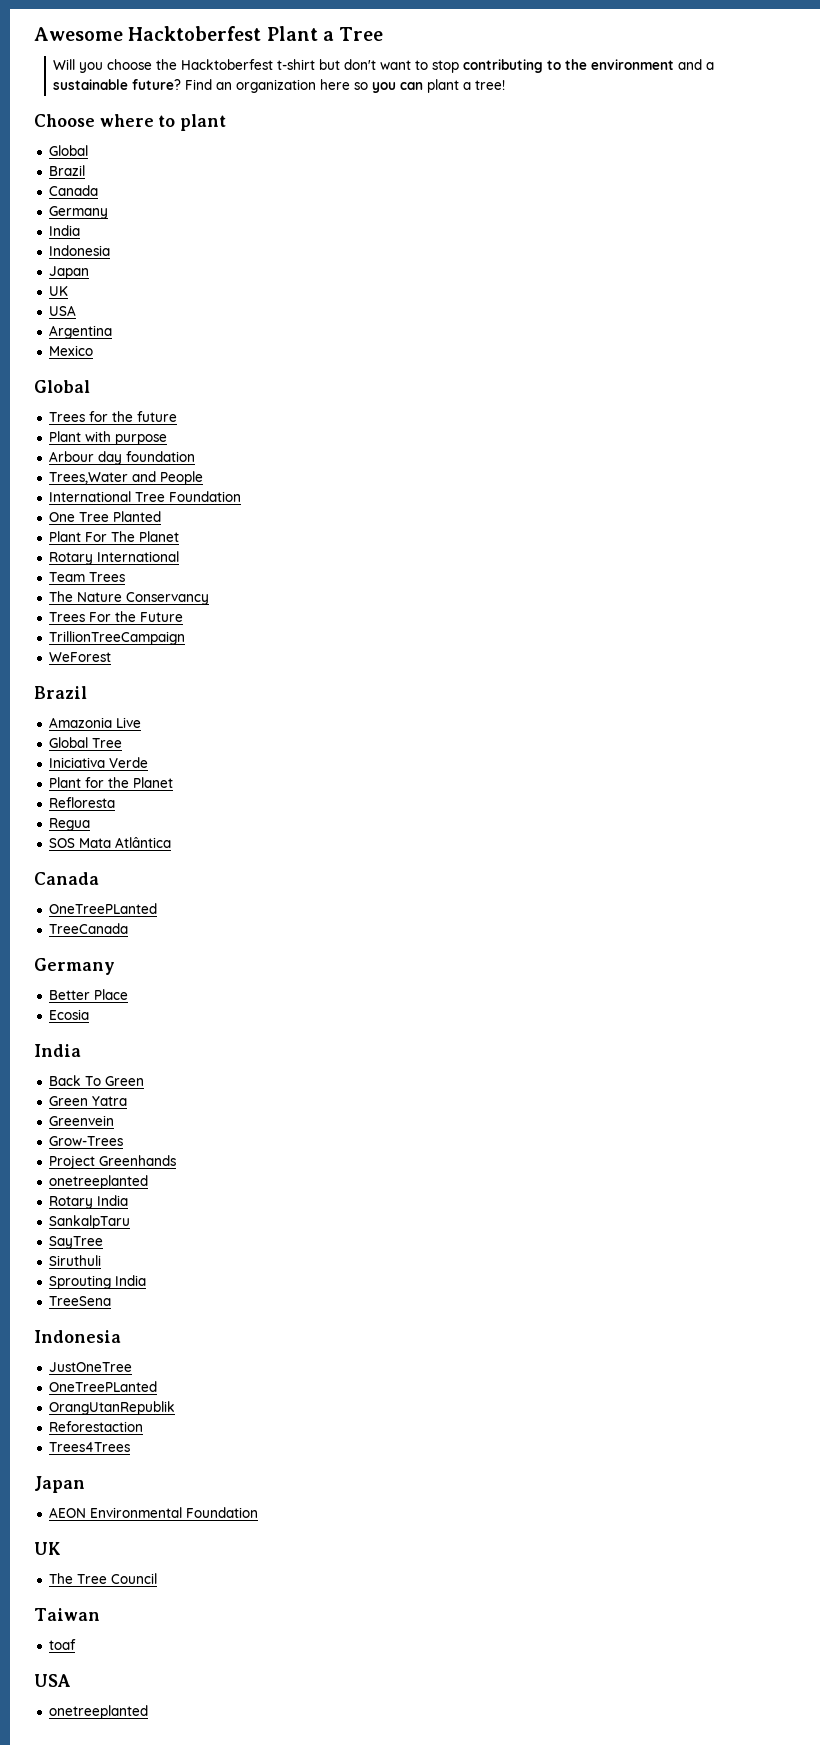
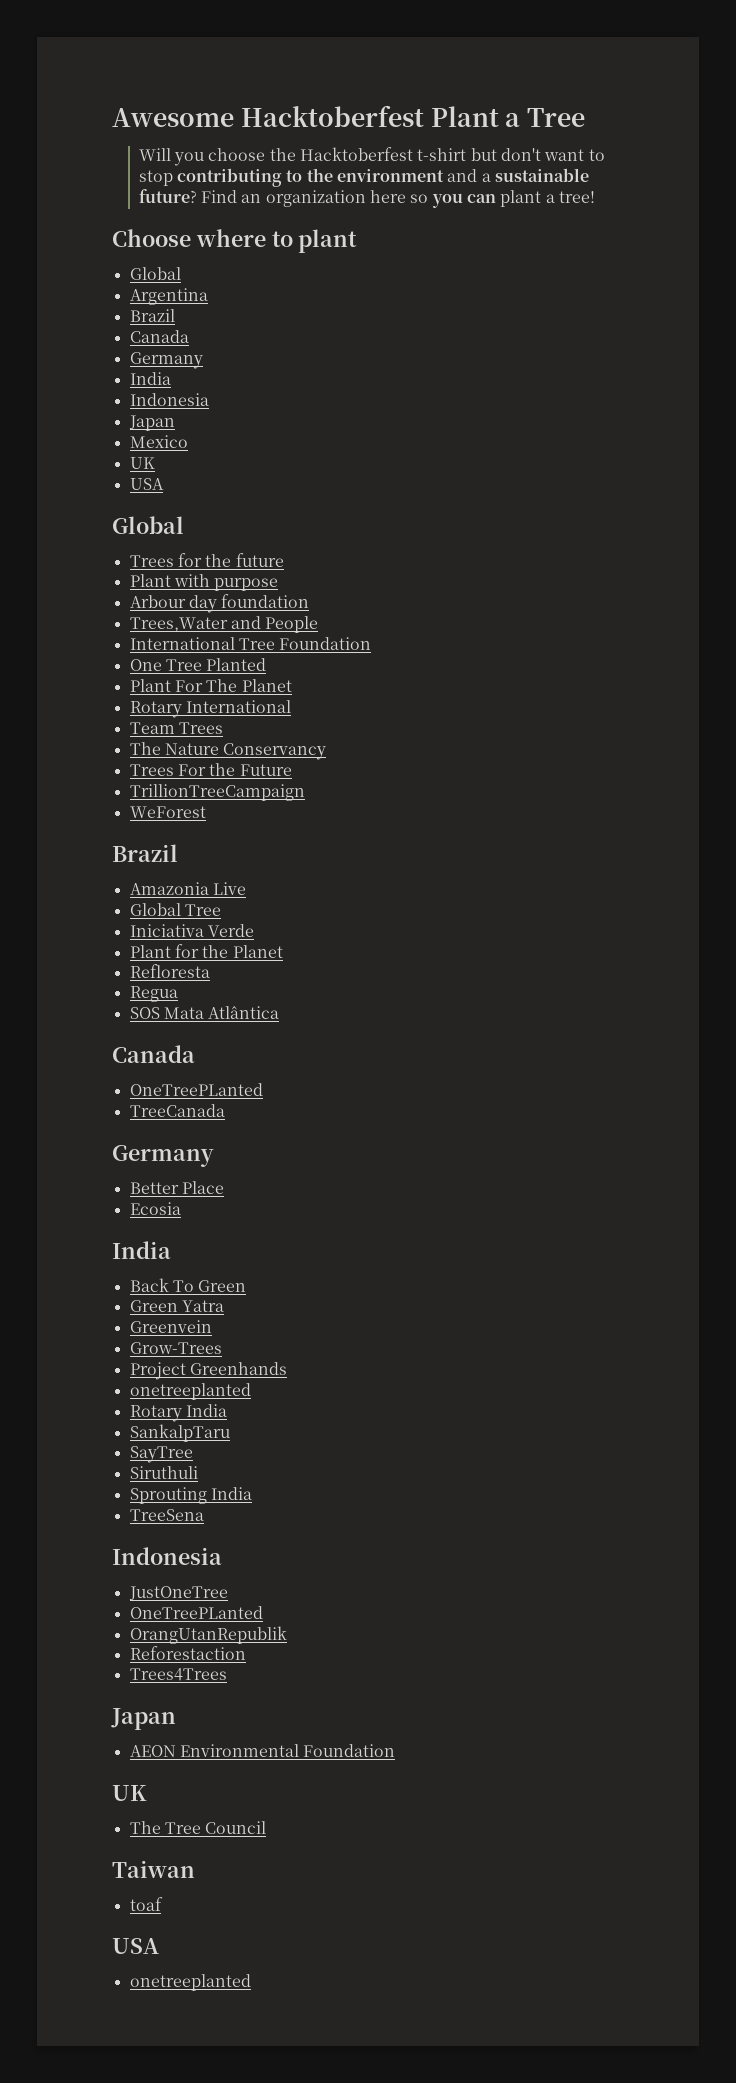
+ Argentina
+ Mexico
- Argentina
- Mexico

